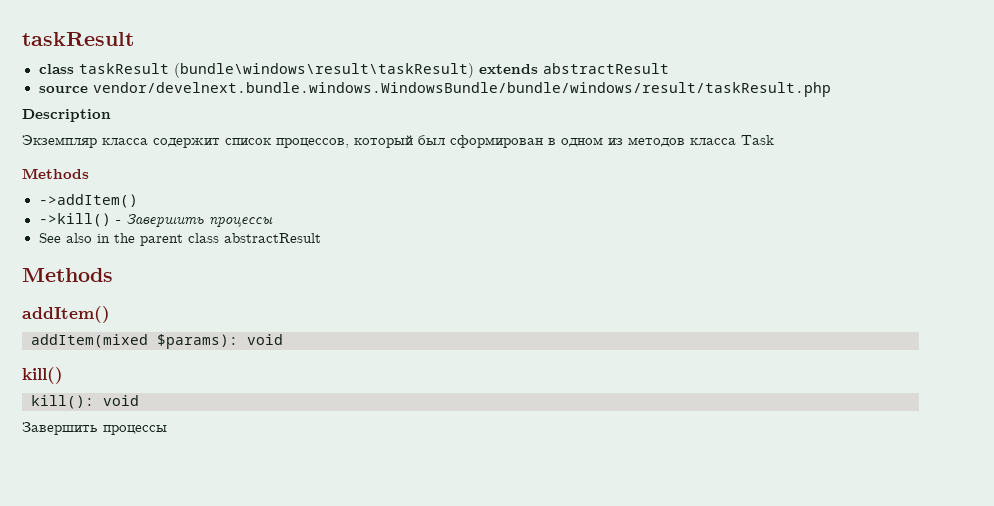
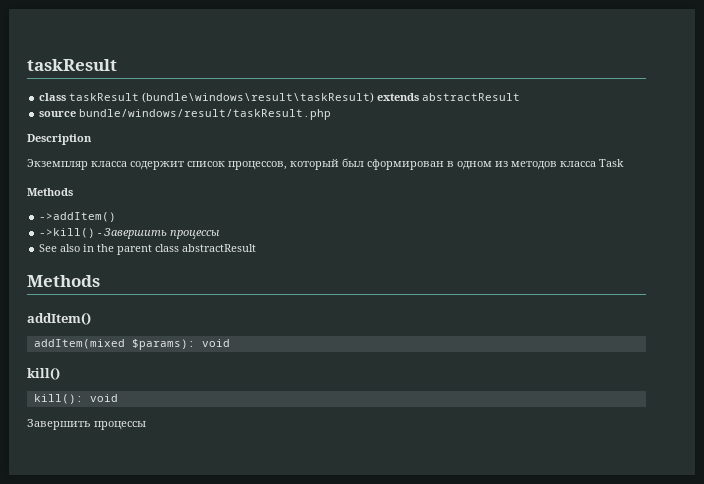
- source vendor/develnext.bundle.windows.WindowsBundle/bundle/windows/result/taskResult.php
+ source bundle/windows/result/taskResult.php

